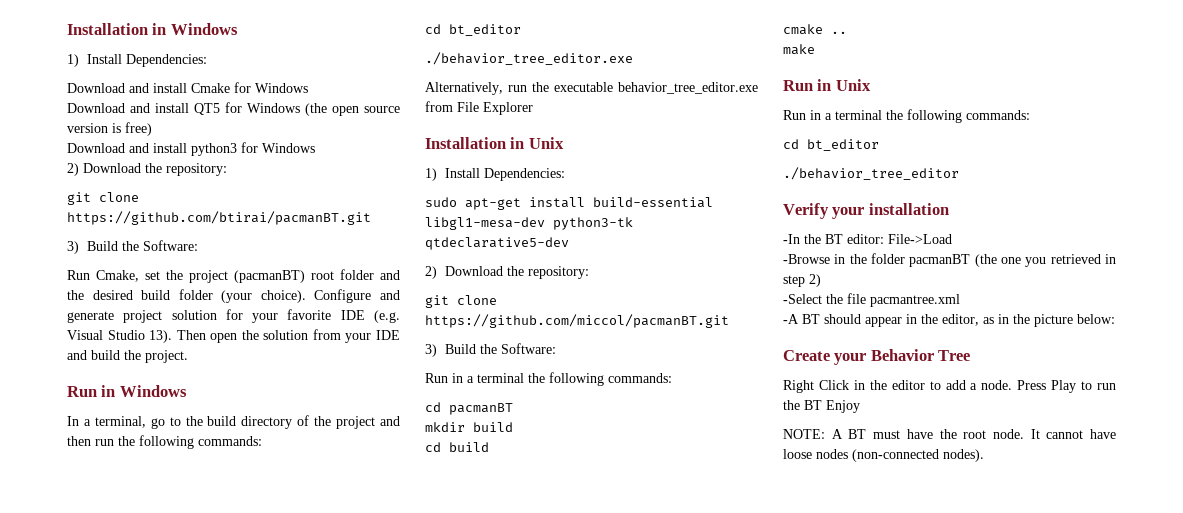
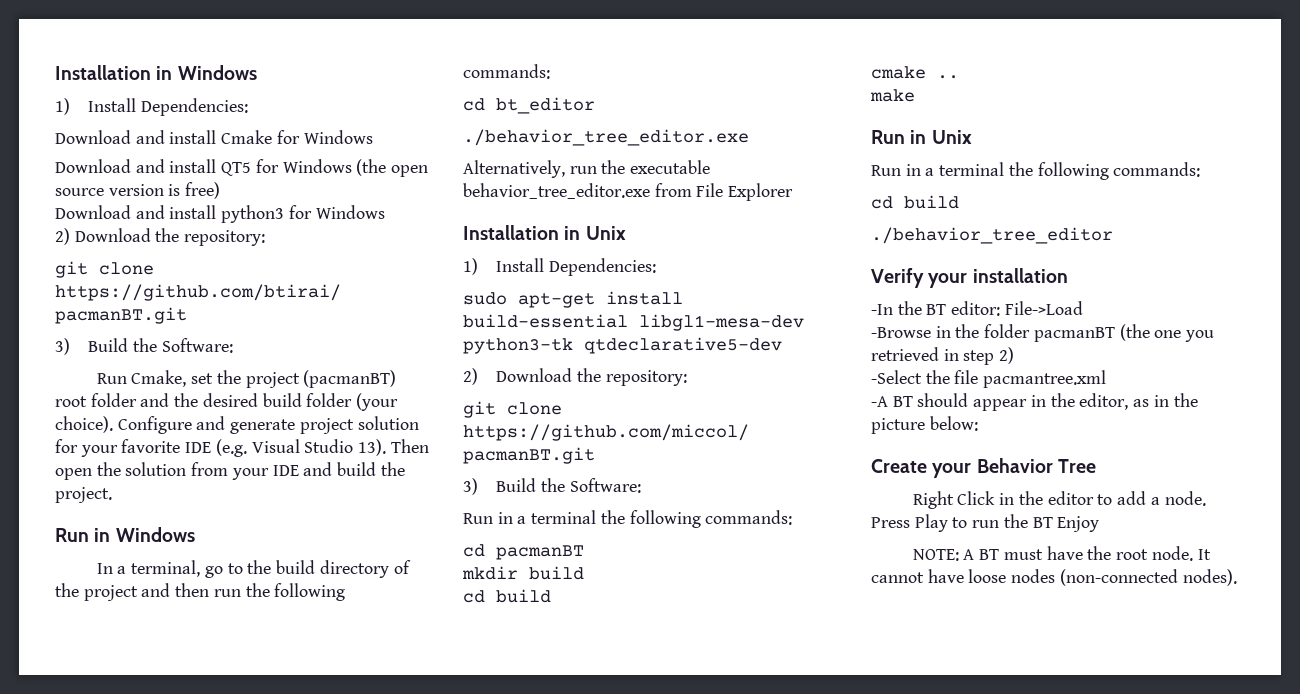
  Run in Unix
  Run in a terminal the following commands:
- cd bt_editor
+ cd build

